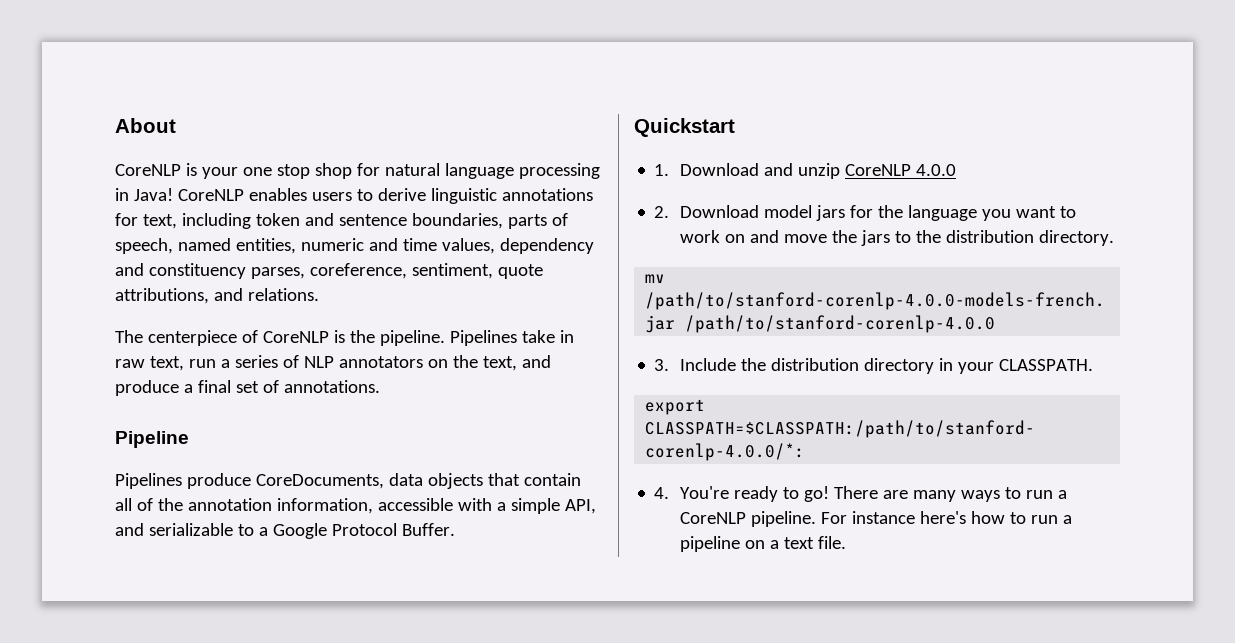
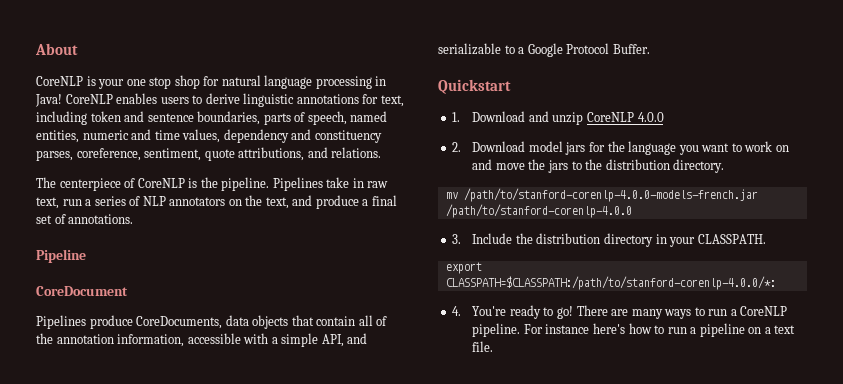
+ CoreDocument

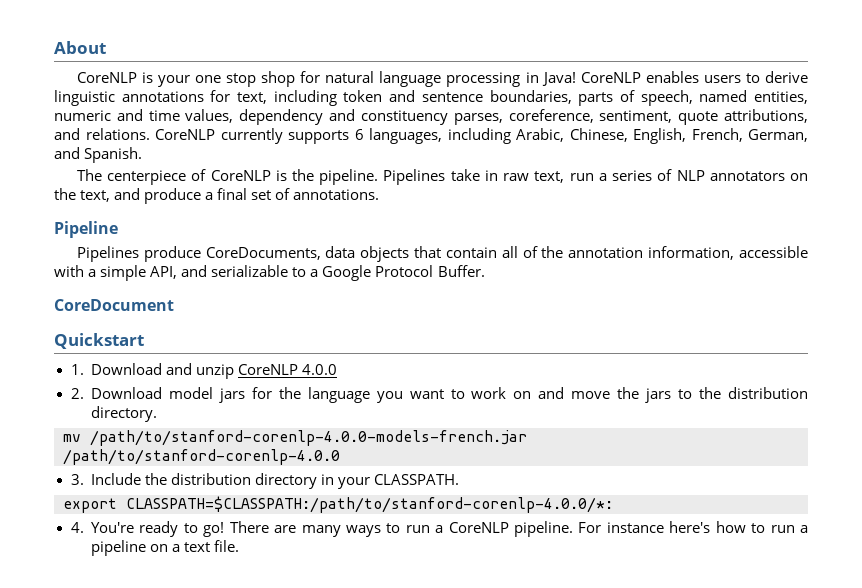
+ CoreNLP currently supports 6 languages, including Arabic, Chinese, English, French, German, and Spanish.
- CoreDocument
+ CoreDocument

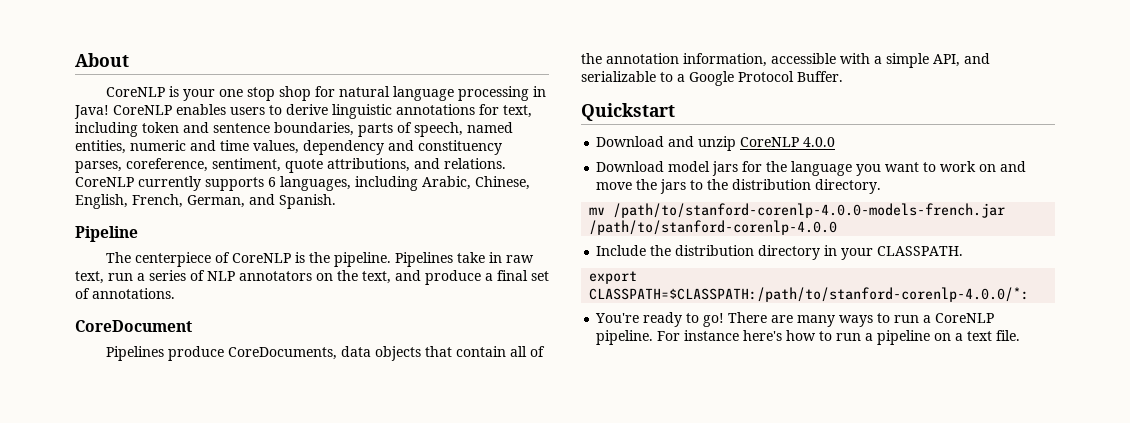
+ Pipeline
- Pipeline
+ CoreDocument
- CoreDocument
- 1. Download and unzip CoreNLP 4.0.0
+ Download and unzip CoreNLP 4.0.0
- 2. Download model jars for the language you want to work on and move the jars to the distribution directory.
+ Download model jars for the language you want to work on and move the jars to the distribution directory.
- 3. Include the distribution directory in your CLASSPATH.
+ Include the distribution directory in your CLASSPATH.
- 4. You're ready to go!
+ You're ready to go!

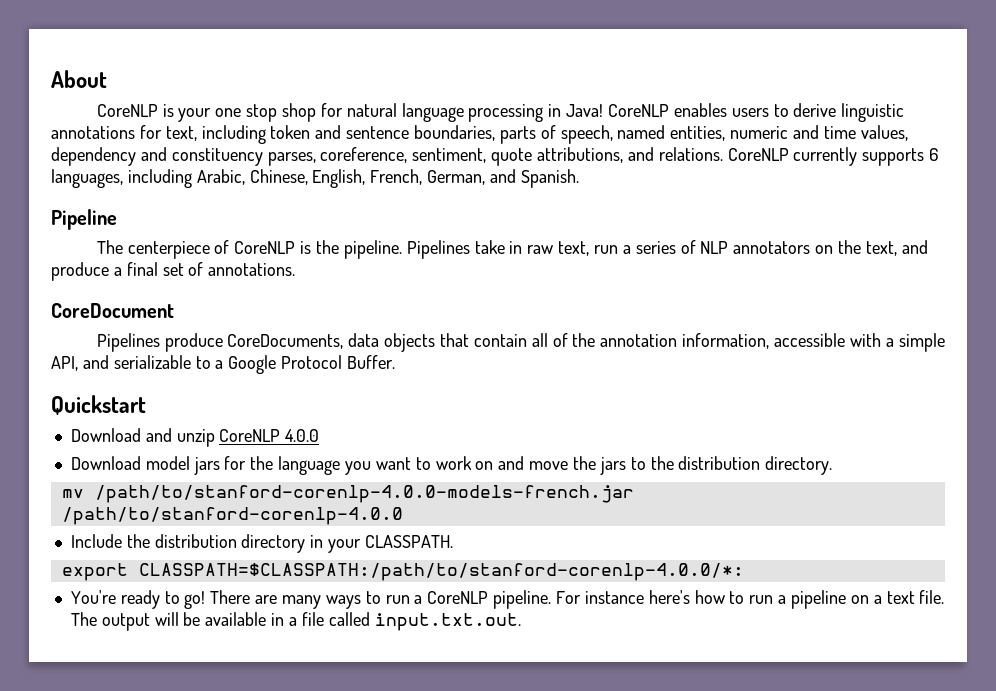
+ The output will be available in a file called input.txt.out.

